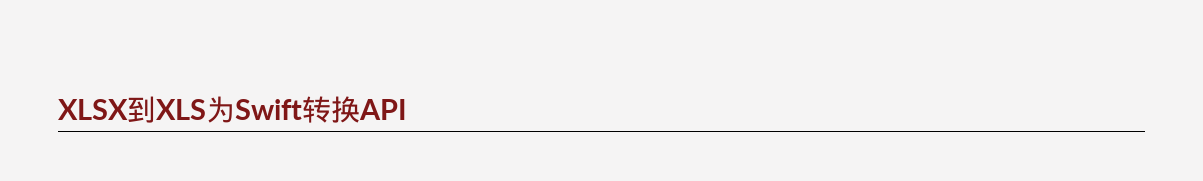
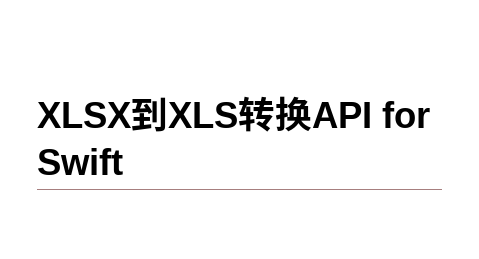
- XLSX到XLS为Swift转换API
+ XLSX到XLS转换API for Swift

